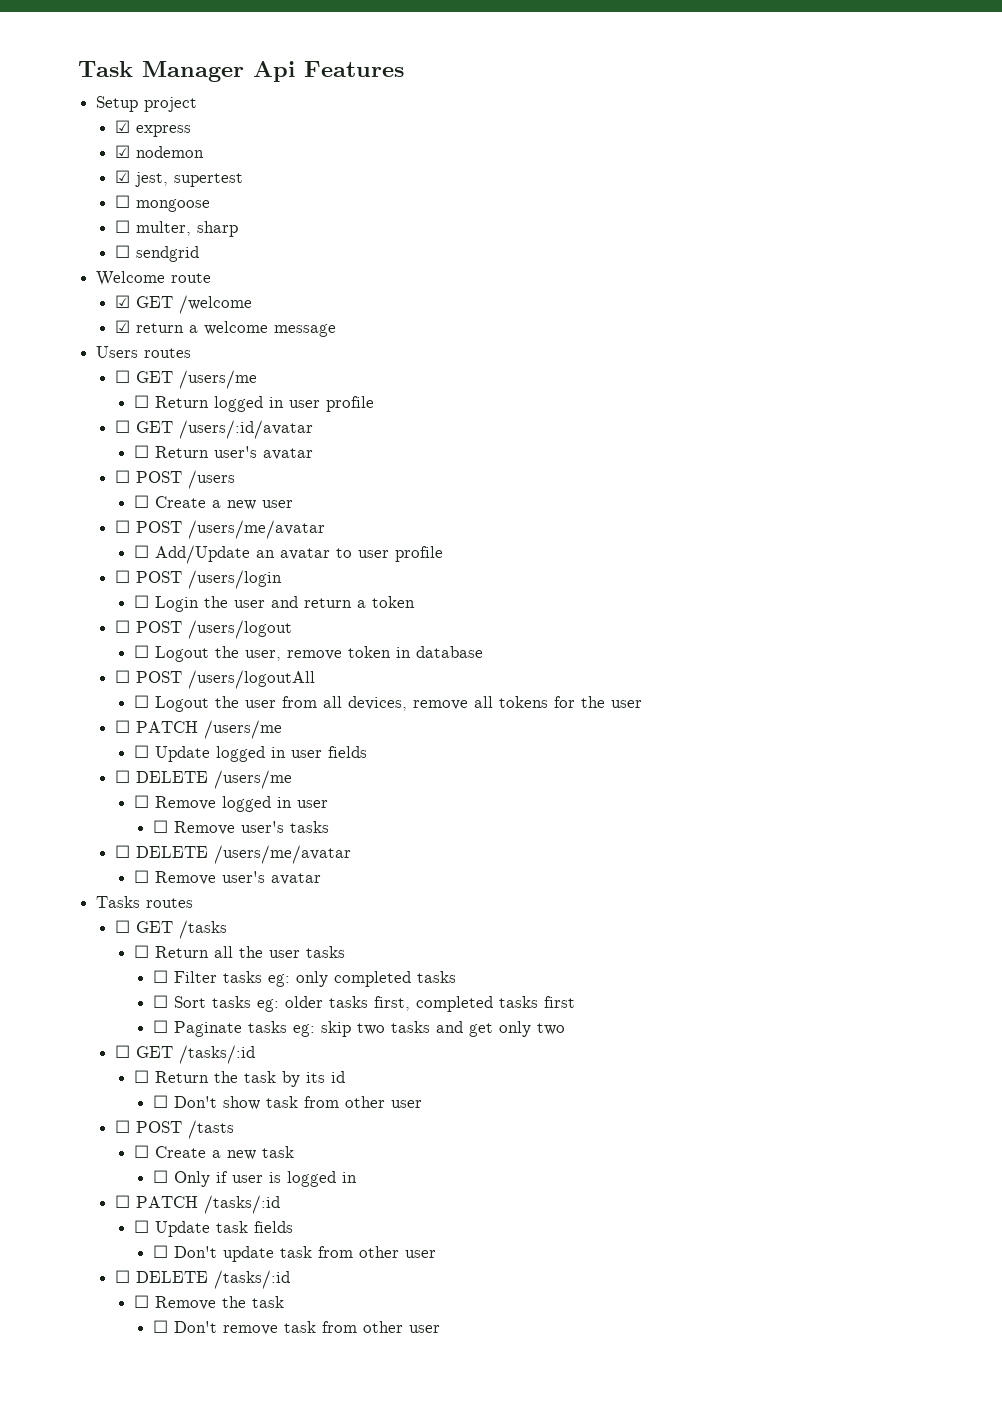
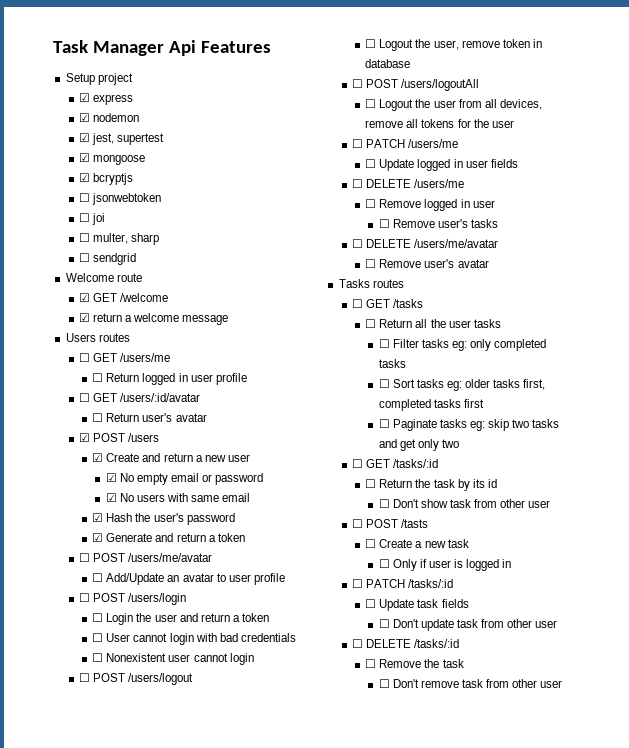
- ☐ mongoose
+ ☑ mongoose
+ ☑ bcryptjs
+ ☐ jsonwebtoken
+ ☐ joi
- ☐ POST /users
+ ☑ POST /users
- ☐ Create a new user
+ ☑ Create and return a new user
+ ☑ No empty email or password
+ ☑ No users with same email
+ ☑ Hash the user's password
+ ☑ Generate and return a token
+ ☐ User cannot login with bad credentials
+ ☐ Nonexistent user cannot login

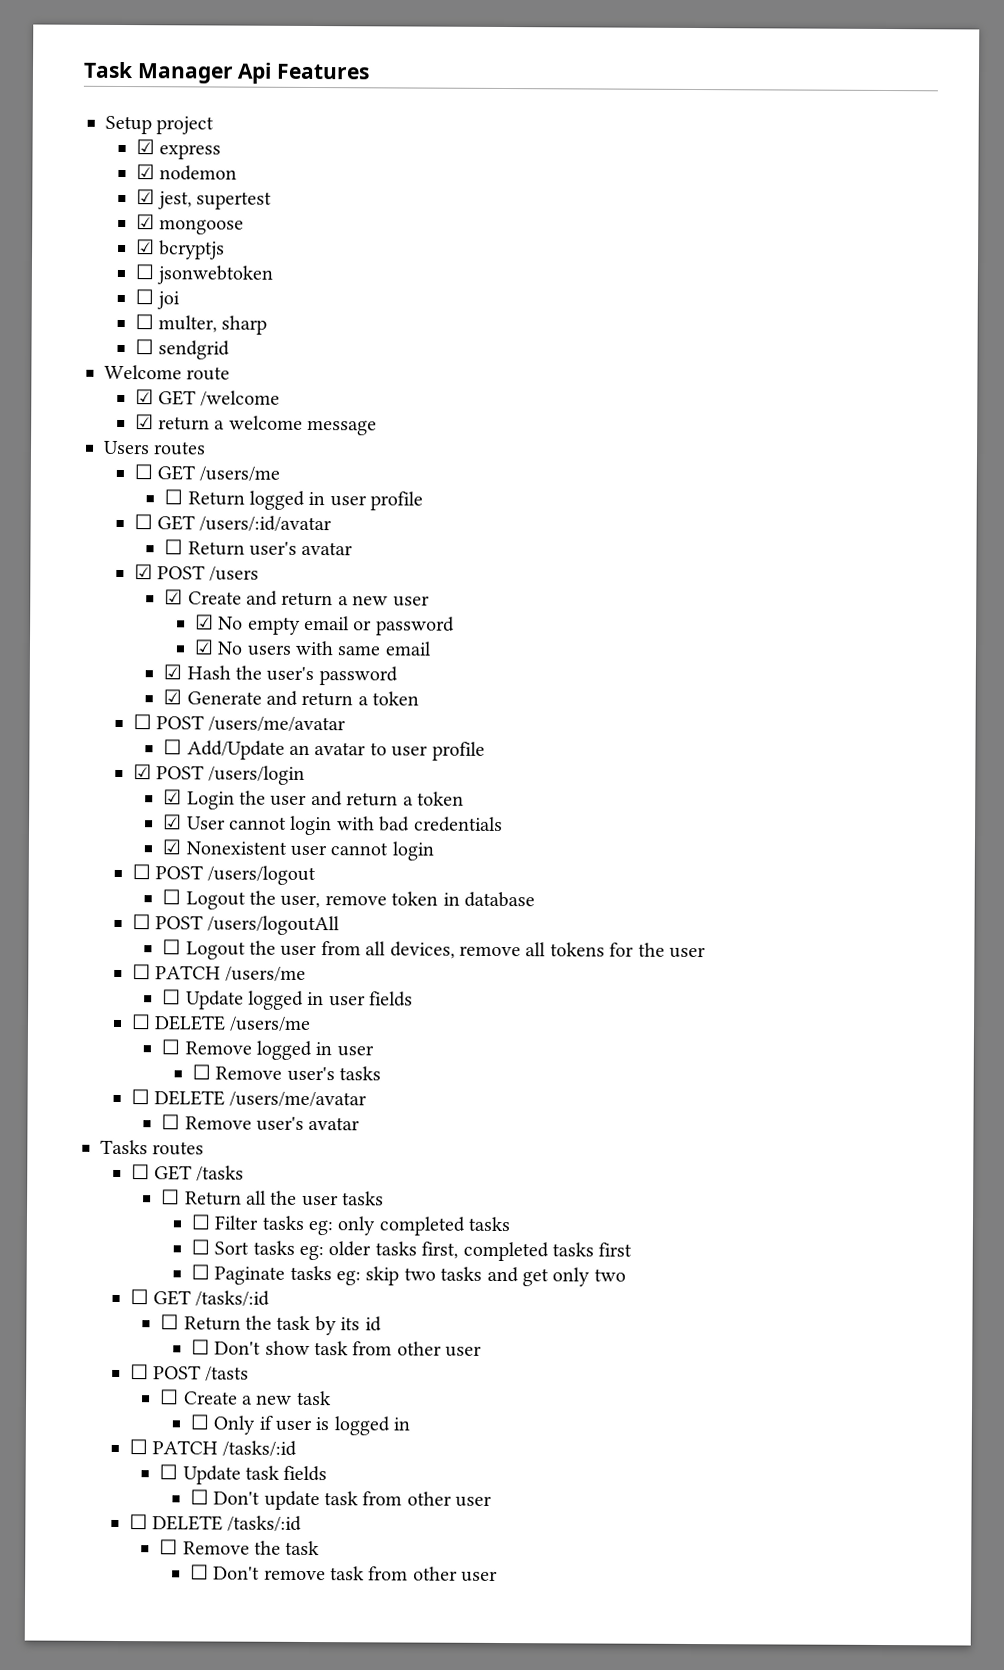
- ☐ POST /users/login
+ ☑ POST /users/login
- ☐ Login the user and return a token
+ ☑ Login the user and return a token
- ☐ User cannot login with bad credentials
+ ☑ User cannot login with bad credentials
- ☐ Nonexistent user cannot login
+ ☑ Nonexistent user cannot login

